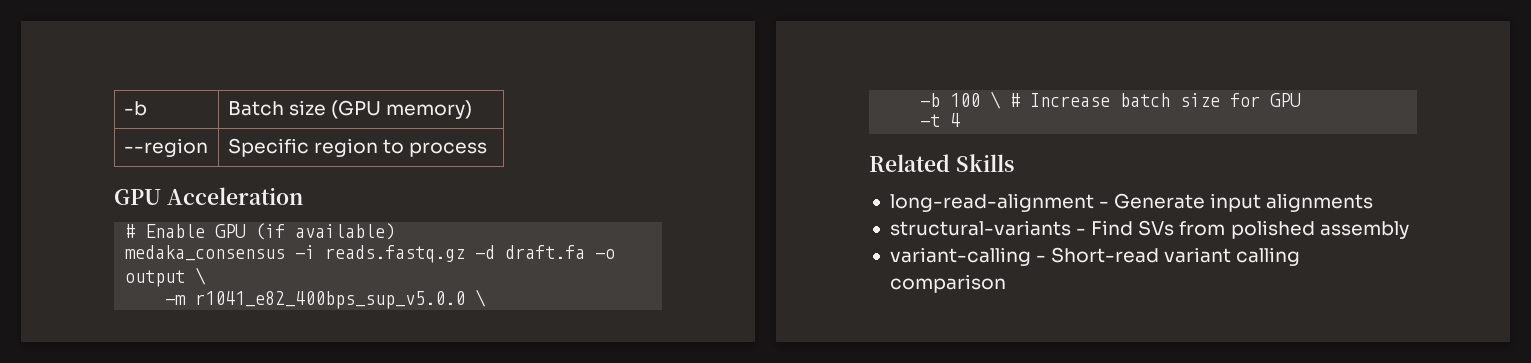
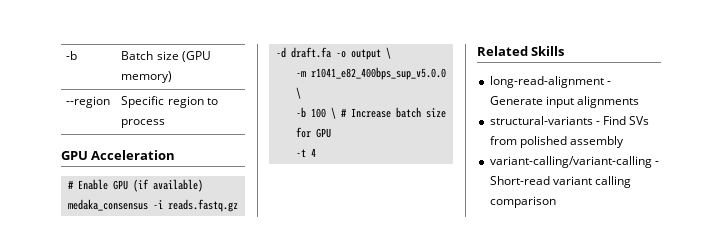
- variant-calling - Short-read variant calling comparison
+ variant-calling/variant-calling - Short-read variant calling comparison

